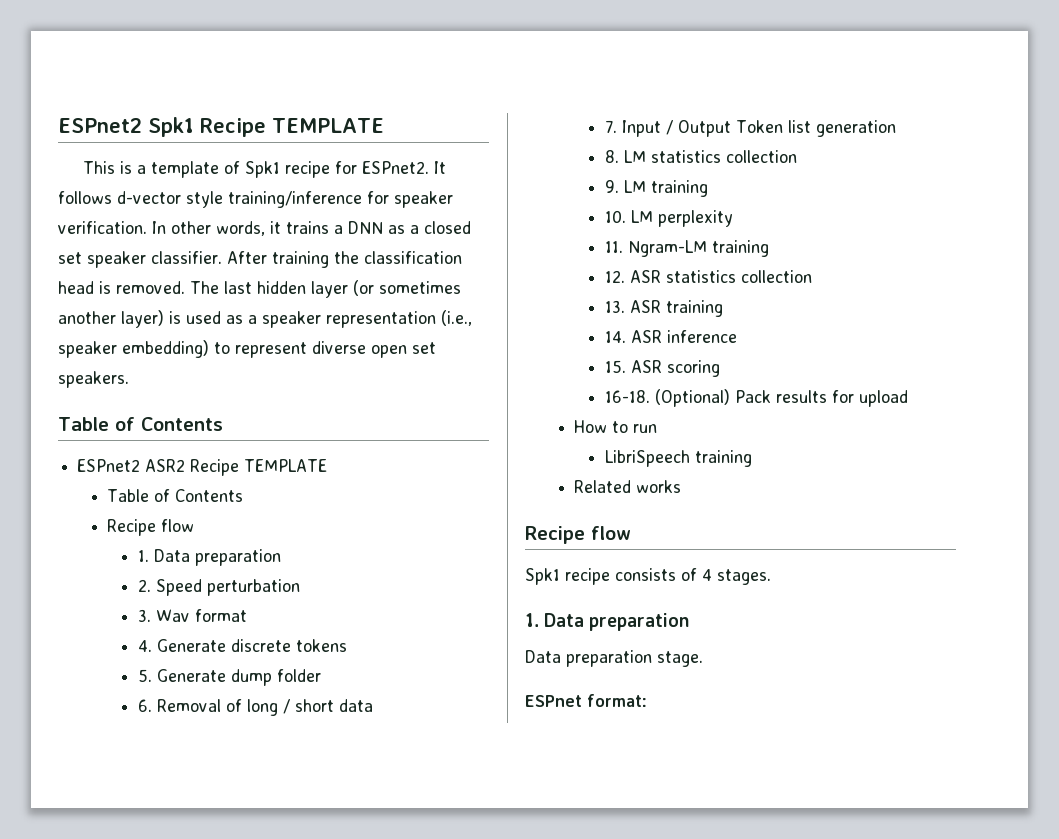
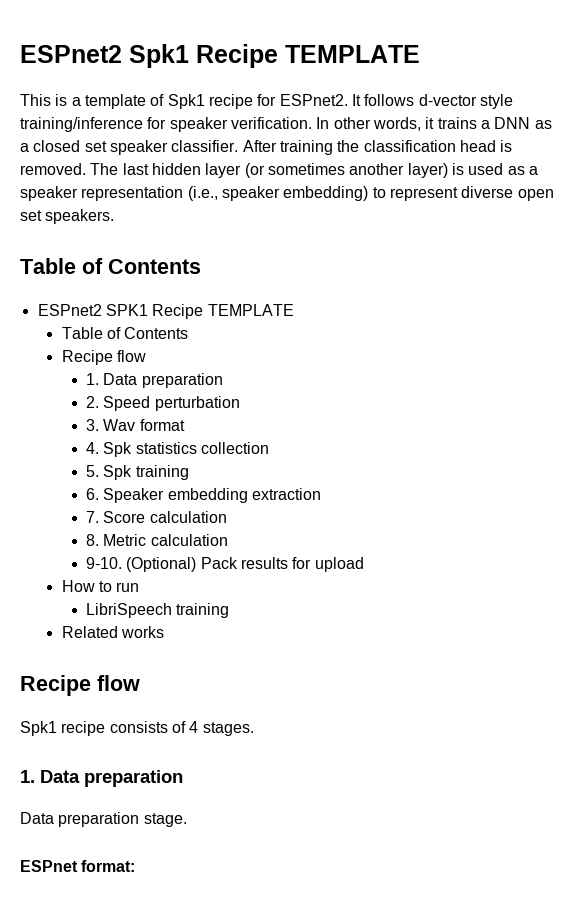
- ESPnet2 ASR2 Recipe TEMPLATE
+ ESPnet2 SPK1 Recipe TEMPLATE
- 4. Generate discrete tokens
- 5. Generate dump folder
- 6. Removal of long / short data
- 7. Input / Output Token list generation
- 8. LM statistics collection
- 9. LM training
- 10. LM perplexity
- 11. Ngram-LM training
- 12. ASR statistics collection
- 13. ASR training
- 14. ASR inference
- 15. ASR scoring
- 16-18.
+ 4. Spk statistics collection
+ 5. Spk training
+ 6. Speaker embedding extraction
+ 7. Score calculation
+ 8. Metric calculation
+ 9-10.

